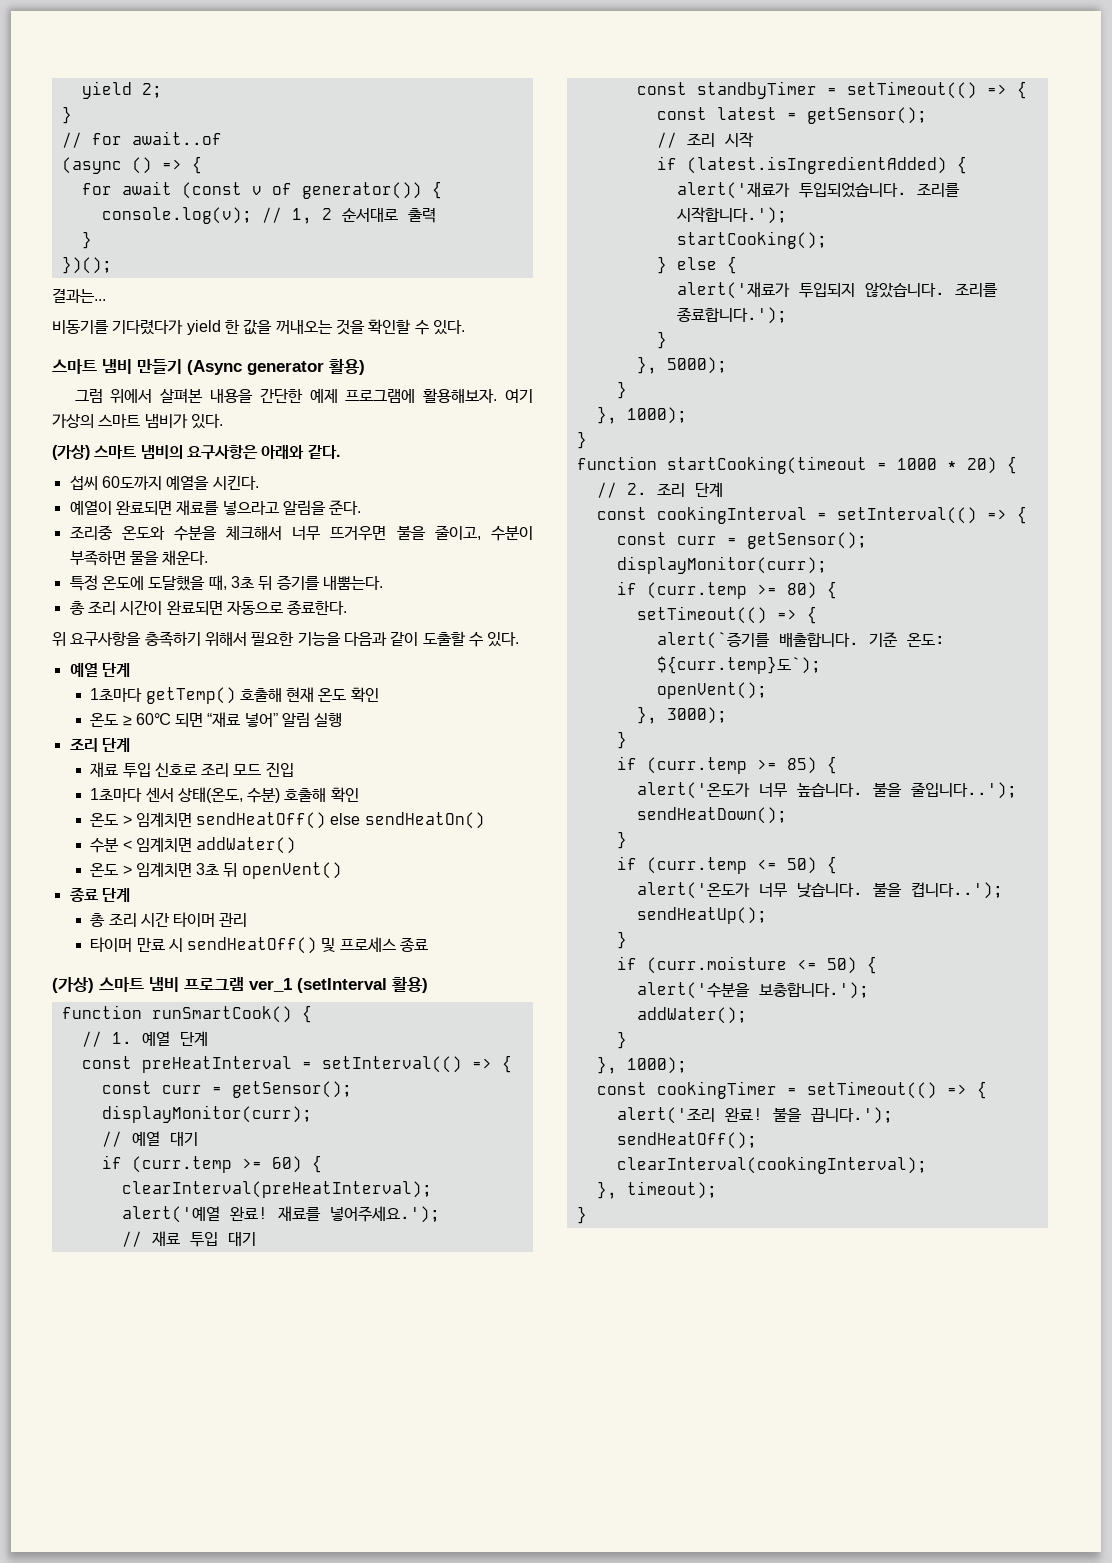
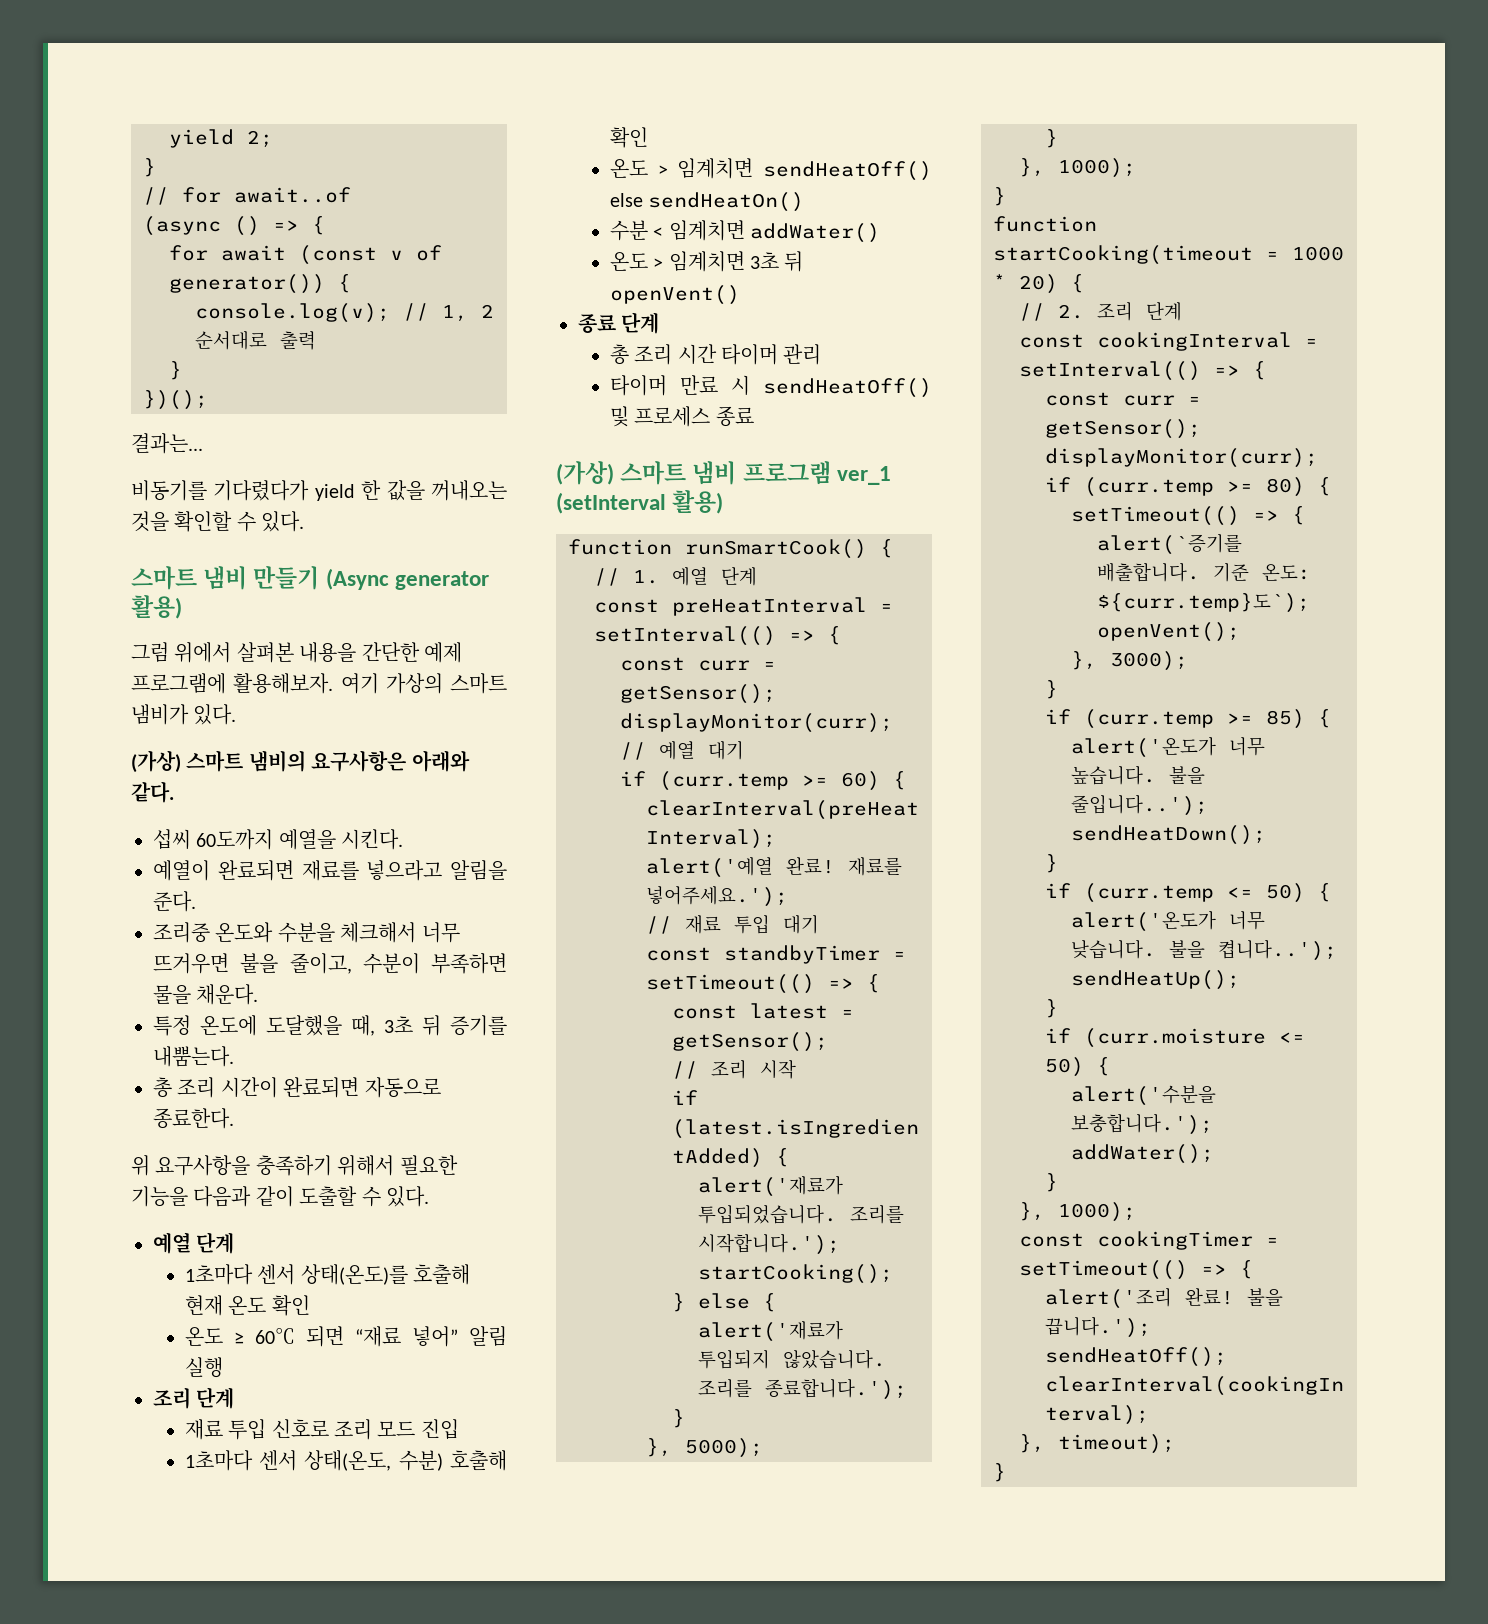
- 1초마다 getTemp() 호출해 현재 온도 확인
+ 1초마다 센서 상태(온도)를 호출해 현재 온도 확인

